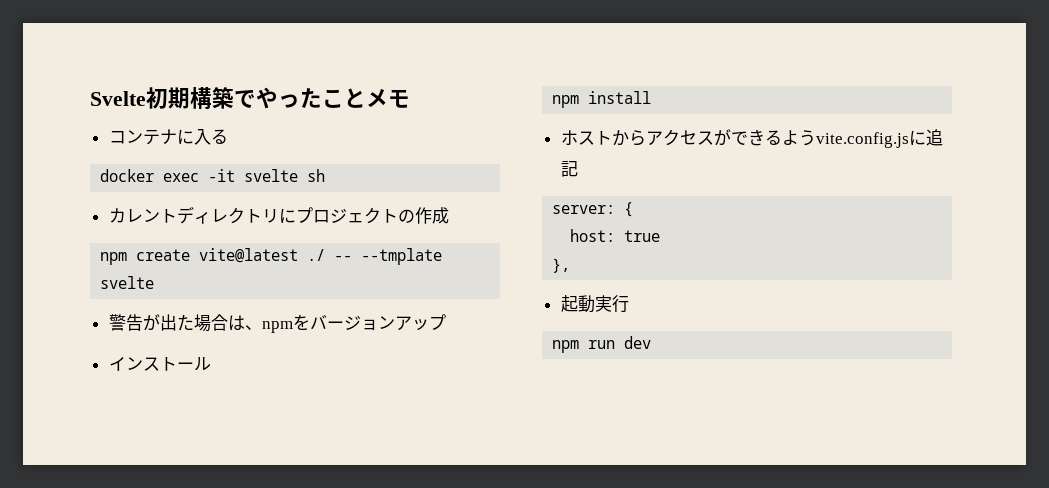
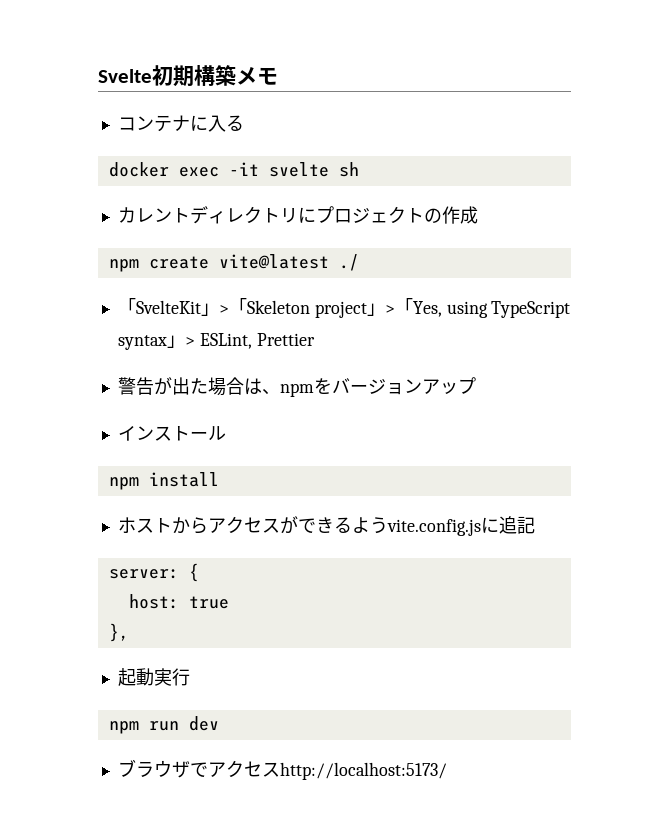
- Svelte初期構築でやったことメモ
+ Svelte初期構築メモ
- npm create vite@latest ./ -- --tmplate svelte
+ npm create vite@latest ./
+ 「SvelteKit」>「Skeleton project」>「Yes, using TypeScript syntax」> ESLint, Prettier
+ ブラウザでアクセスhttp://localhost:5173/

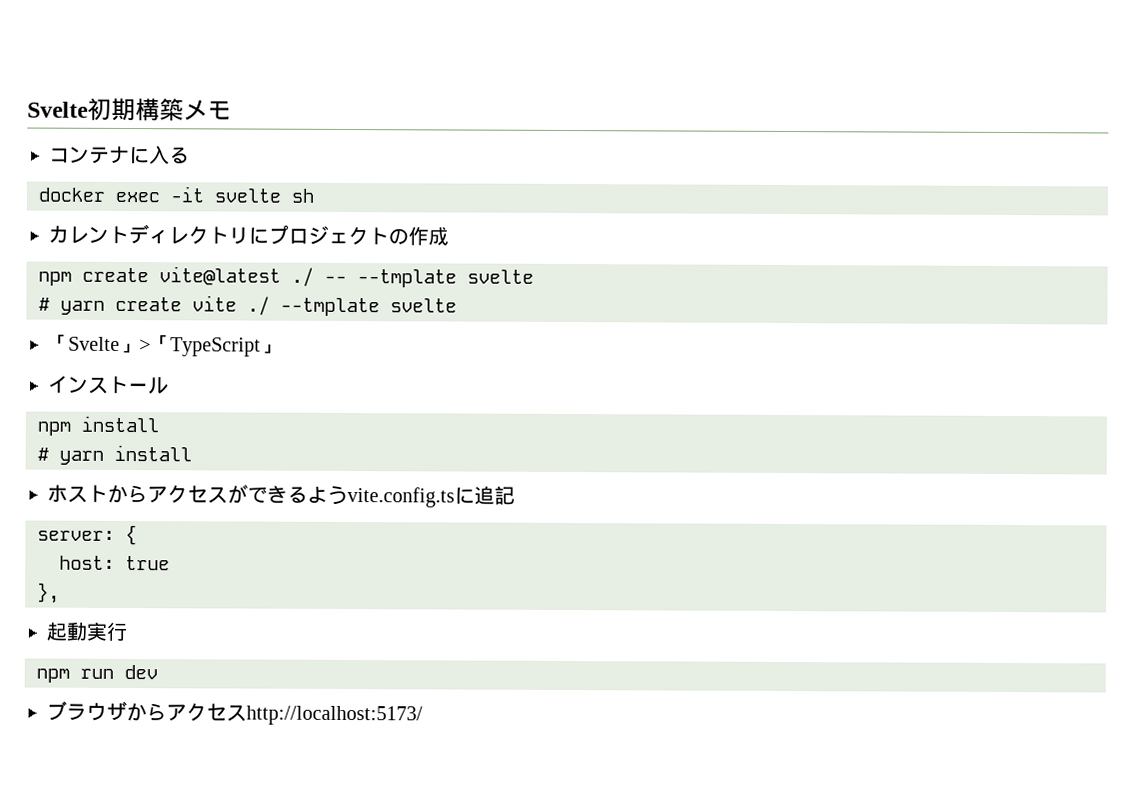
- npm create vite@latest ./
- 「SvelteKit」>「Skeleton project」>「Yes, using TypeScript syntax」> ESLint, Prettier
- 警告が出た場合は、npmをバージョンアップ
+ npm create vite@latest ./ -- --tmplate svelte
+ # yarn create vite ./ --tmplate svelte
+ 「Svelte」>「TypeScript」
+ # yarn install
- ホストからアクセスができるようvite.config.jsに追記
+ ホストからアクセスができるようvite.config.tsに追記
- ブラウザでアクセスhttp://localhost:5173/
+ ブラウザからアクセスhttp://localhost:5173/

